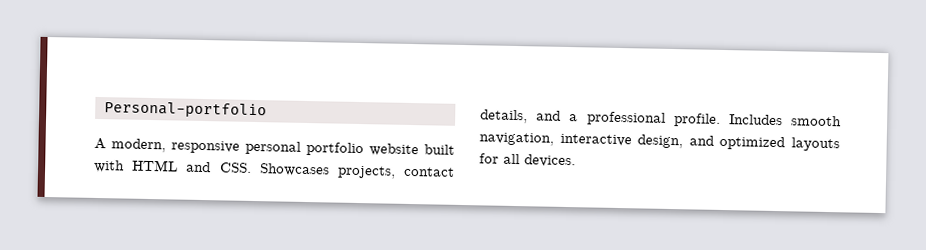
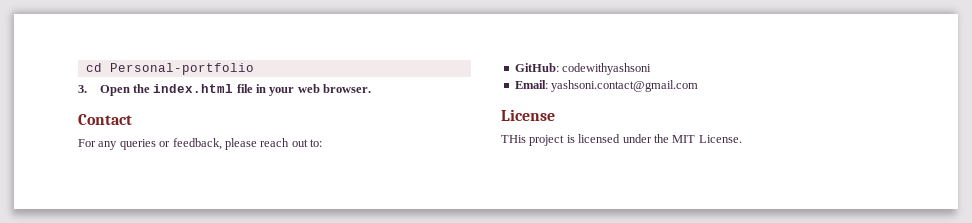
- Personal-portfolio
+ cd Personal-portfolio
- A modern, responsive personal portfolio website built with HTML and CSS. Showcases projects, contact details, and a professional profile. Includes smooth navigation, interactive design, and optimized layouts for all devices.
+ 3. Open the index.html file in your web browser.
+ Contact
+ For any queries or feedback, please reach out to:
+ GitHub: codewithyashsoni
+ Email: yashsoni.contact@gmail.com
+ License
+ THis project is licensed under the MIT License.

